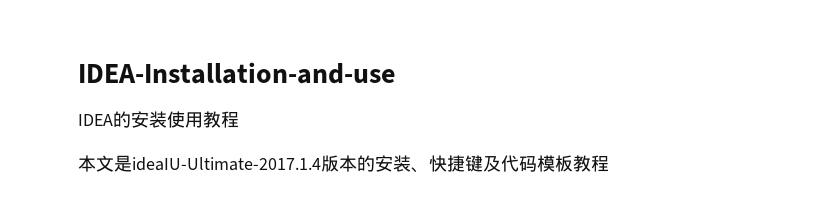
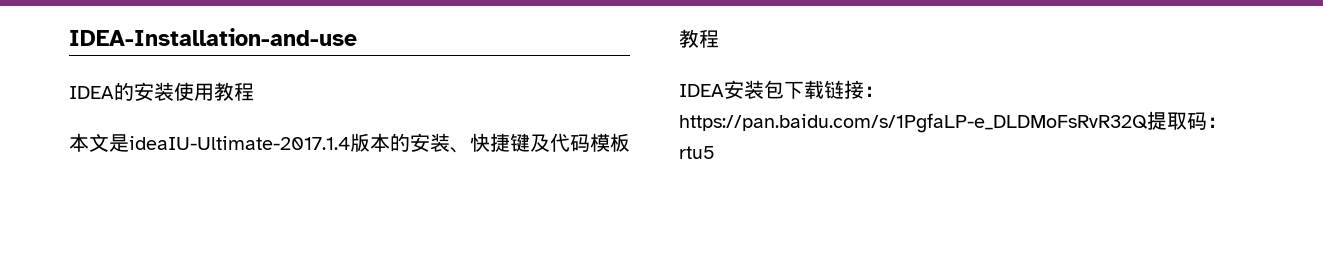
+ IDEA安装包下载链接：https://pan.baidu.com/s/1PgfaLP-e_DLDMoFsRvR32Q提取码：rtu5

